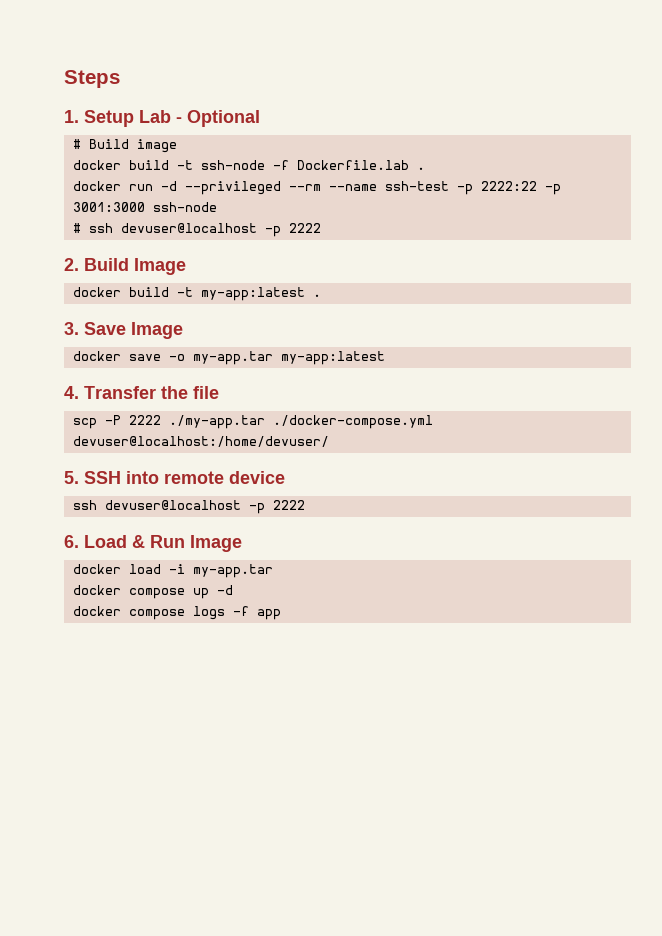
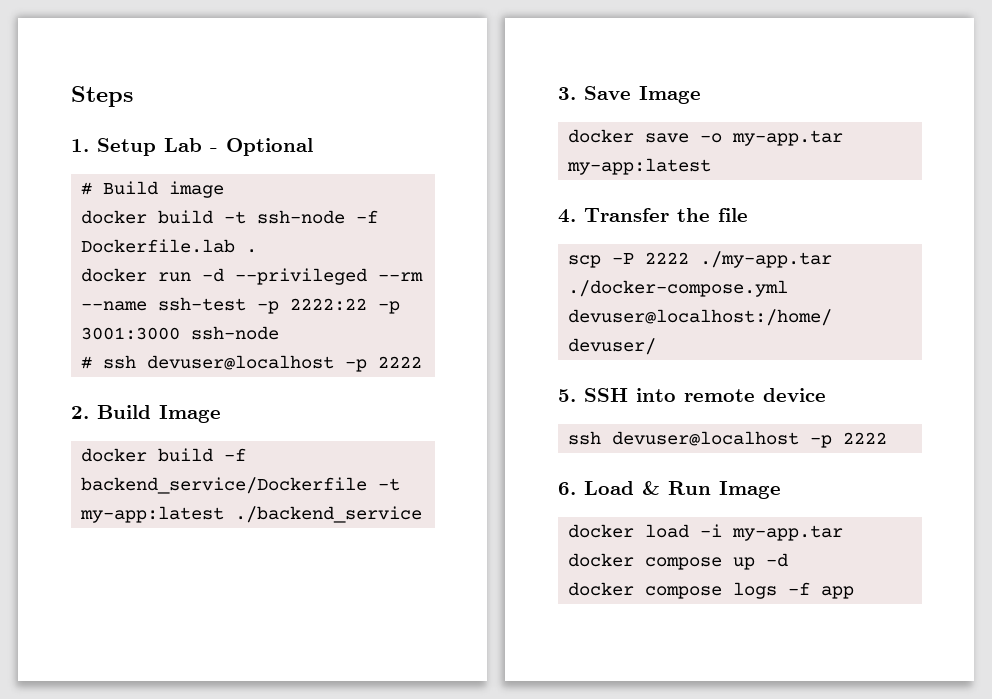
- docker build -t my-app:latest .
+ docker build -f backend_service/Dockerfile -t my-app:latest ./backend_service

